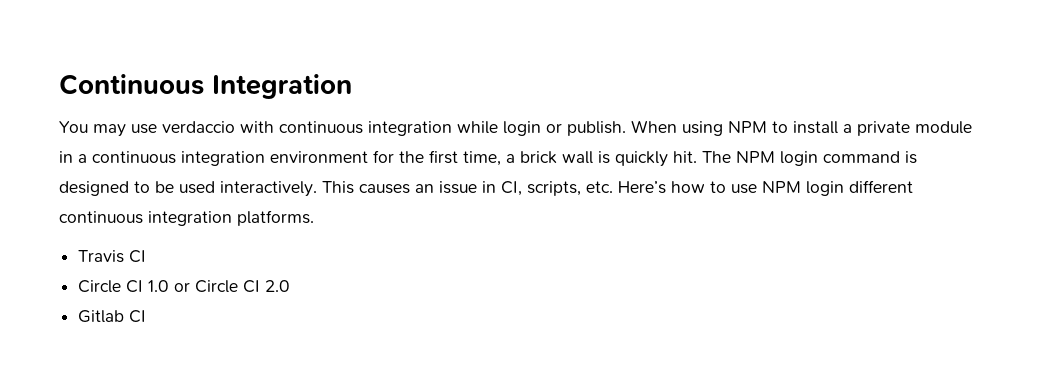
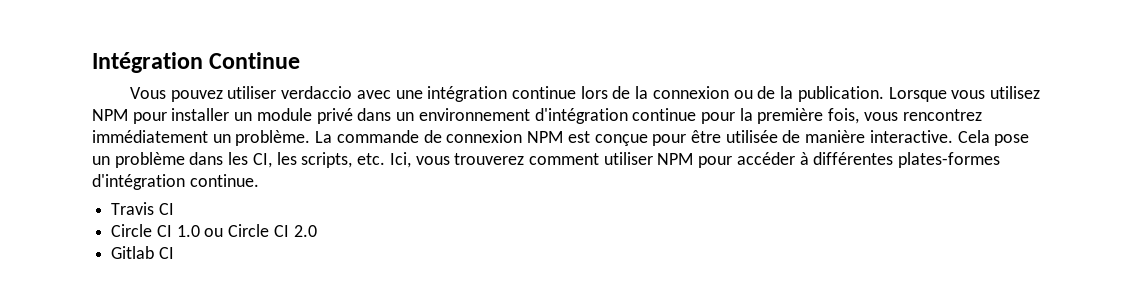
- Continuous Integration
- You may use verdaccio with continuous integration while login or publish. When using NPM to install a private module in a continuous integration environment for the first time, a brick wall is quickly hit. The NPM login command is designed to be used interactively. This causes an issue in CI, scripts, etc. Here’s how to use NPM login different continuous integration platforms.
+ Intégration Continue
+ Vous pouvez utiliser verdaccio avec une intégration continue lors de la connexion ou de la publication. Lorsque vous utilisez NPM pour installer un module privé dans un environnement d'intégration continue pour la première fois, vous rencontrez immédiatement un problème. La commande de connexion NPM est conçue pour être utilisée de manière interactive. Cela pose un problème dans les CI, les scripts, etc. Ici, vous trouverez comment utiliser NPM pour accéder à différentes plates-formes d'intégration continue.
- Circle CI 1.0 or Circle CI 2.0
+ Circle CI 1.0 ou Circle CI 2.0

